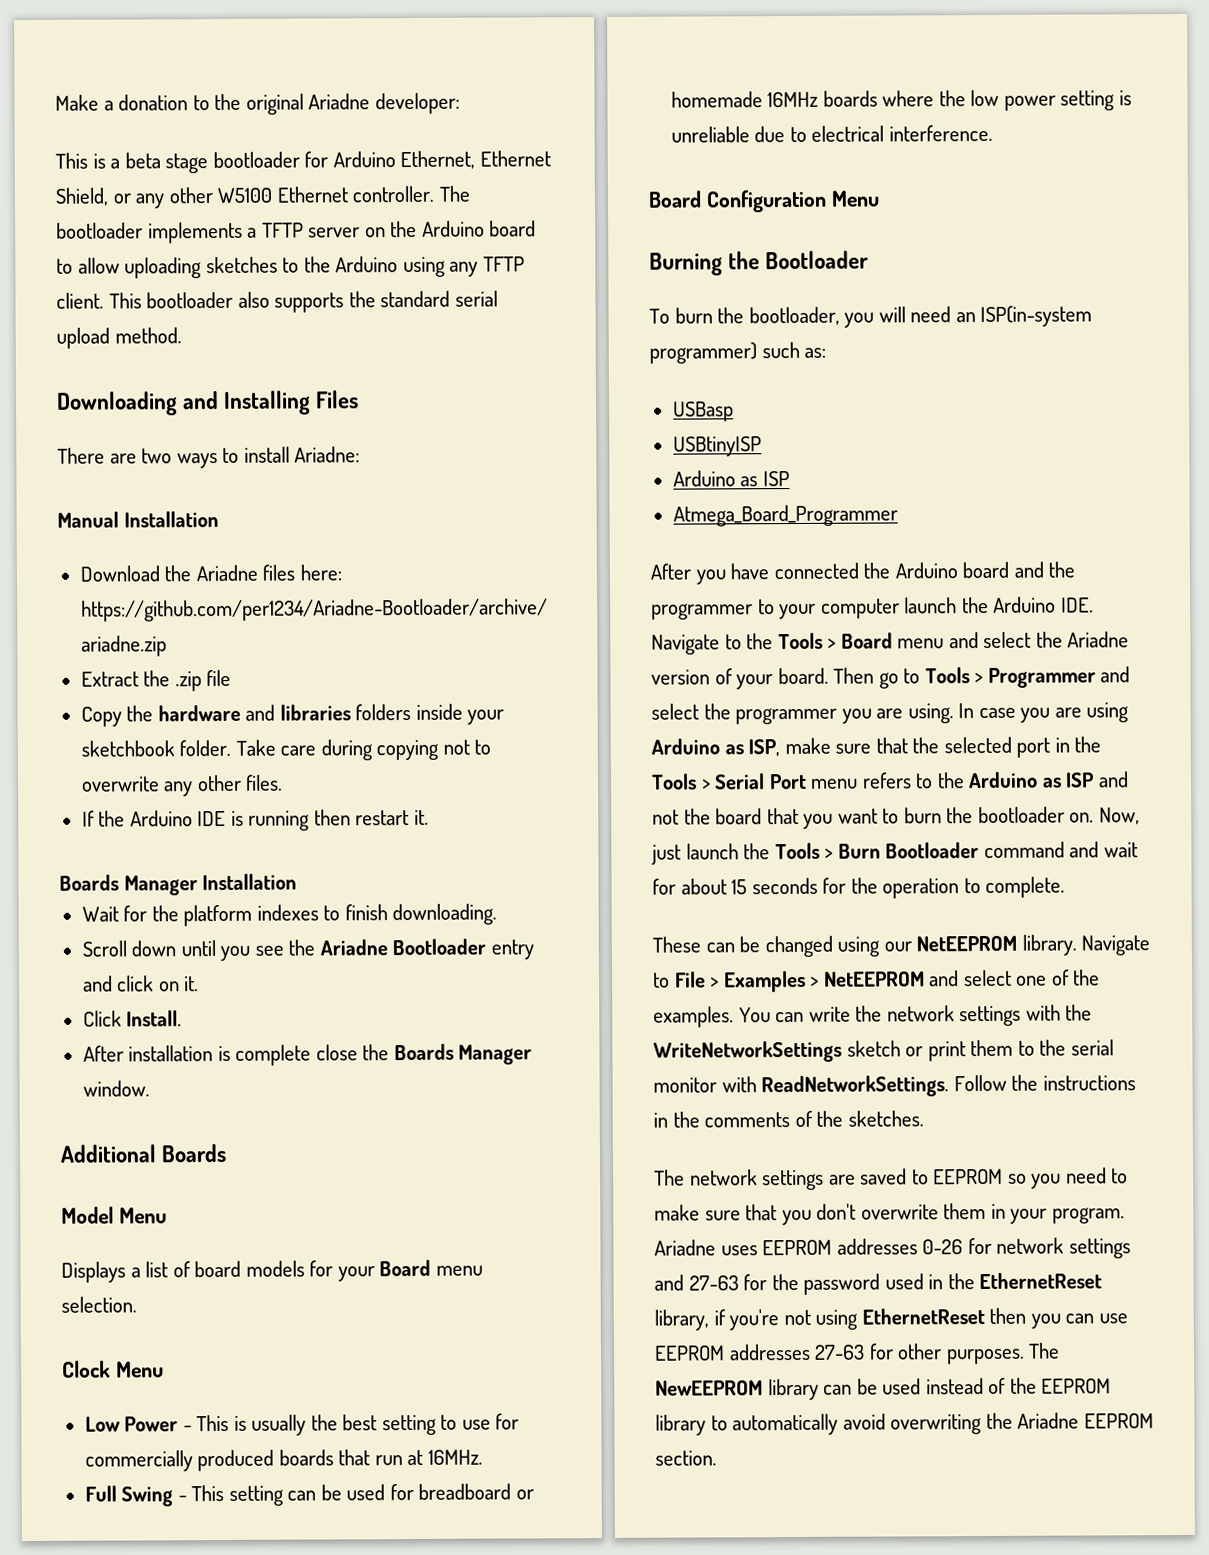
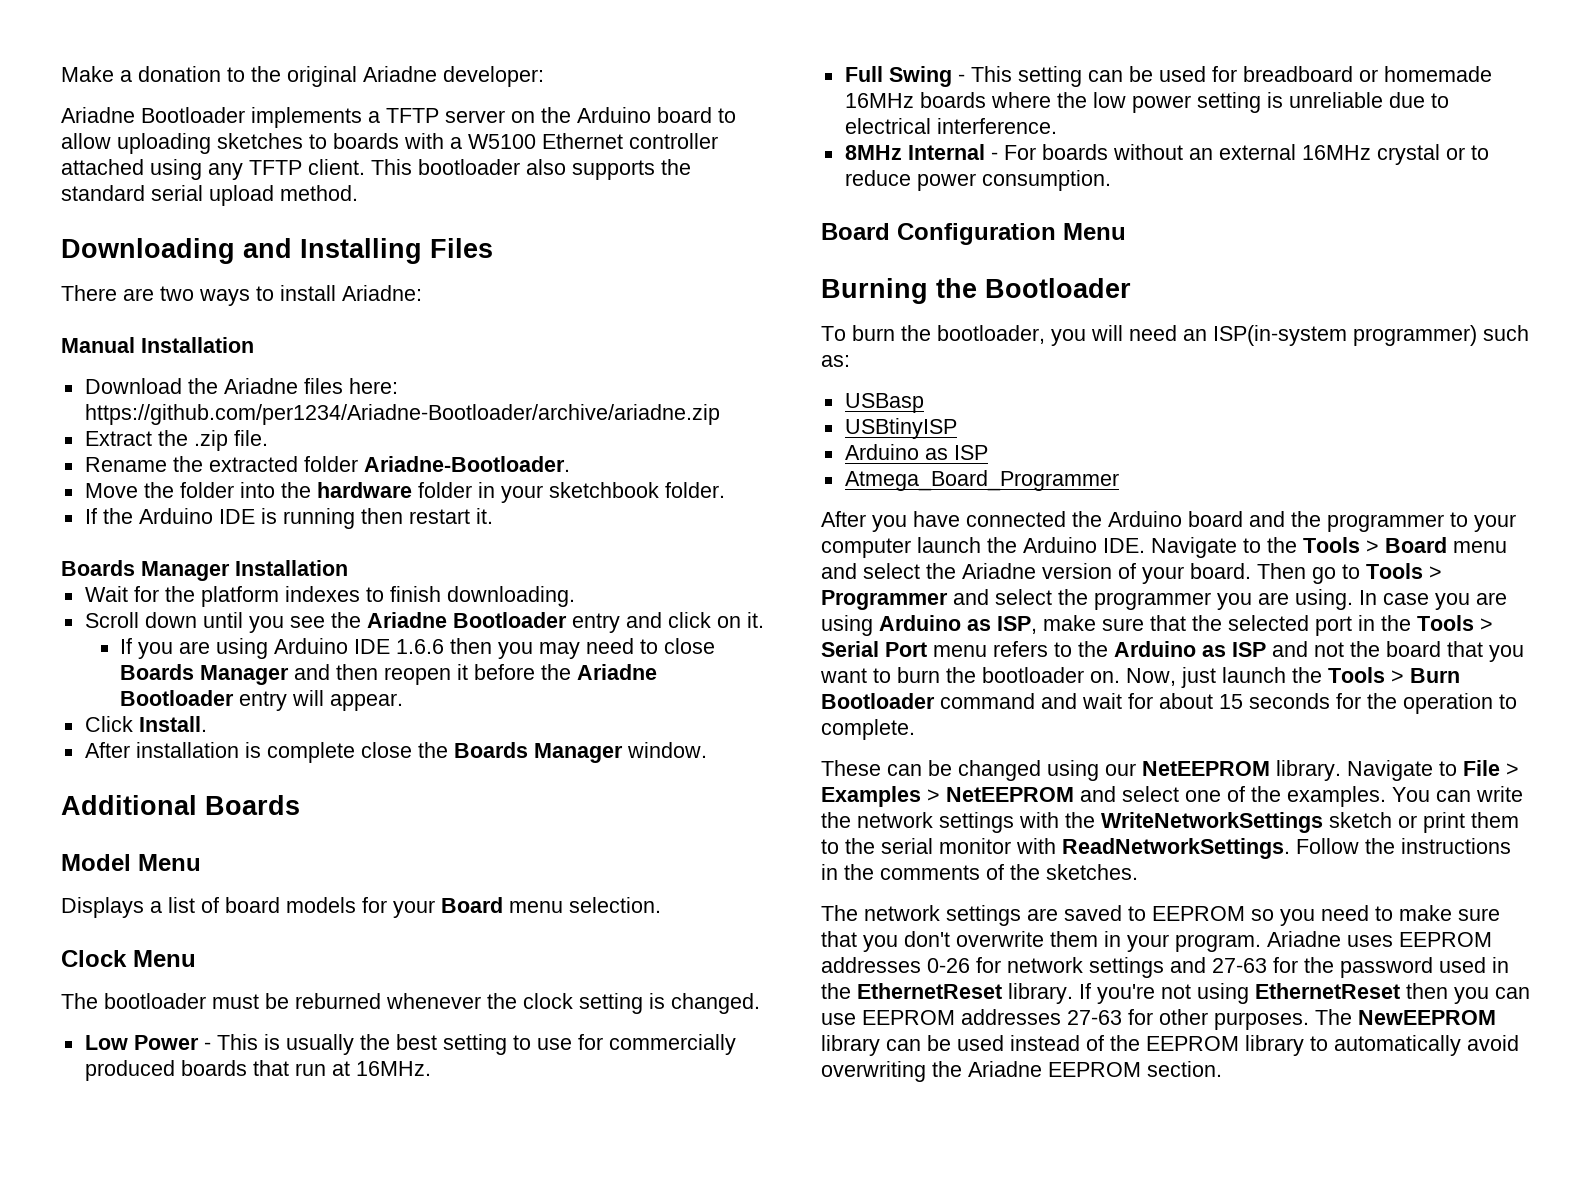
- This is a beta stage bootloader for Arduino Ethernet, Ethernet Shield, or any other W5100 Ethernet controller. The bootloader implements a TFTP server on the Arduino board to allow uploading sketches to the Arduino using any TFTP client.
+ Ariadne Bootloader implements a TFTP server on the Arduino board to allow uploading sketches to boards with a W5100 Ethernet controller attached using any TFTP client.
- Extract the .zip file
- Copy the hardware and libraries folders inside your sketchbook folder. Take care during copying not to overwrite any other files.
+ Extract the .zip file.
+ Rename the extracted folder Ariadne-Bootloader.
+ Move the folder into the hardware folder in your sketchbook folder.
+ If you are using Arduino IDE 1.6.6 then you may need to close Boards Manager and then reopen it before the Ariadne Bootloader entry will appear.
+ The bootloader must be reburned whenever the clock setting is changed.
+ 8MHz Internal - For boards without an external 16MHz crystal or to reduce power consumption.
- Ariadne uses EEPROM addresses 0-26 for network settings and 27-63 for the password used in the EthernetReset library, if you're not using EthernetReset then you can use EEPROM addresses 27-63 for other purposes.
+ Ariadne uses EEPROM addresses 0-26 for network settings and 27-63 for the password used in the EthernetReset library. If you're not using EthernetReset then you can use EEPROM addresses 27-63 for other purposes.

